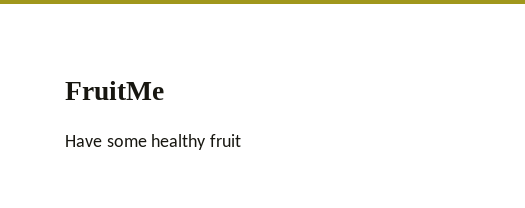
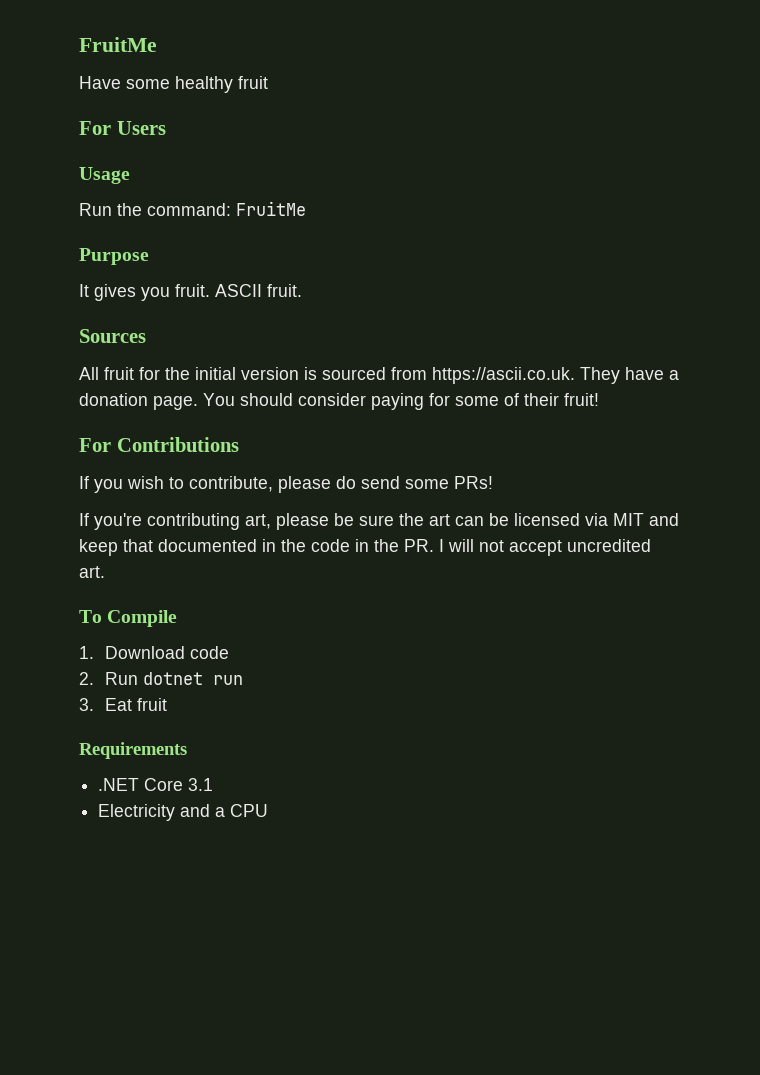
+ For Users
+ Usage
+ Run the command: FruitMe
+ Purpose
+ It gives you fruit. ASCII fruit.
+ Sources
+ All fruit for the initial version is sourced from https://ascii.co.uk. They have a donation page. You should consider paying for some of their fruit!
+ For Contributions
+ If you wish to contribute, please do send some PRs!
+ If you're contributing art, please be sure the art can be licensed via MIT and keep that documented in the code in the PR. I will not accept uncredited art.
+ To Compile
+ 1. Download code
+ 2. Run dotnet run
+ 3. Eat fruit
+ Requirements
+ .NET Core 3.1
+ Electricity and a CPU

